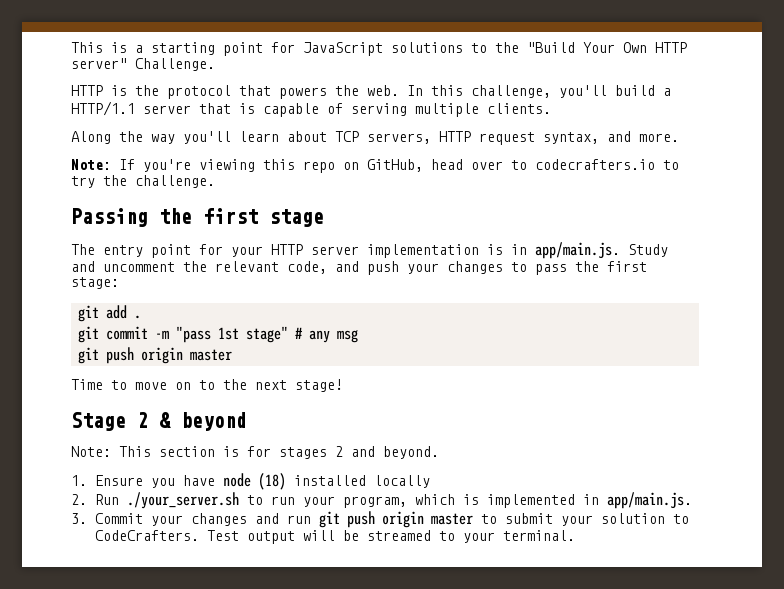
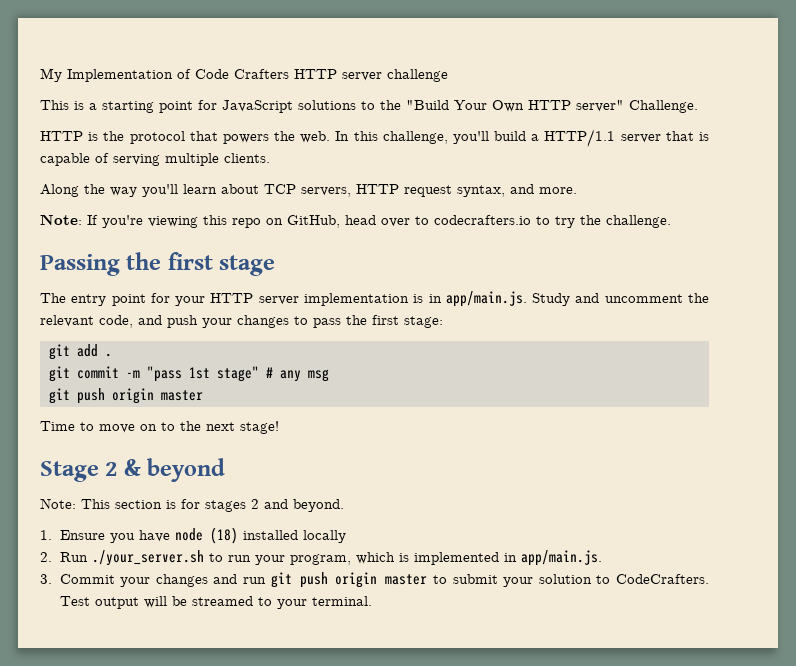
+ My Implementation of Code Crafters HTTP server challenge

